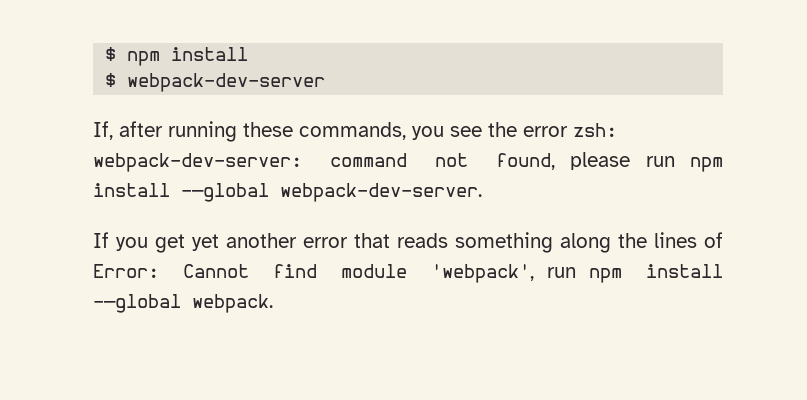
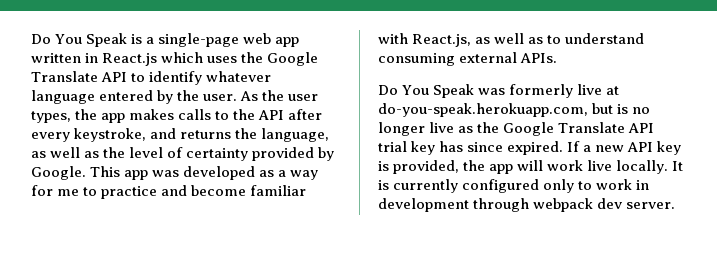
- $ npm install
- $ webpack-dev-server
- If, after running these commands, you see the error zsh: webpack-dev-server: command not found, please run npm install -—global webpack-dev-server.
- If you get yet another error that reads something along the lines of Error: Cannot find module 'webpack', run npm install -—global webpack.
+ Do You Speak is a single-page web app written in React.js which uses the Google Translate API to identify whatever language entered by the user. As the user types, the app makes calls to the API after every keystroke, and returns the language, as well as the level of certainty provided by Google. This app was developed as a way for me to practice and become familiar with React.js, as well as to understand consuming external APIs.
+ Do You Speak was formerly live at do-you-speak.herokuapp.com, but is no longer live as the Google Translate API trial key has since expired. If a new API key is provided, the app will work live locally. It is currently configured only to work in development through webpack dev server.

